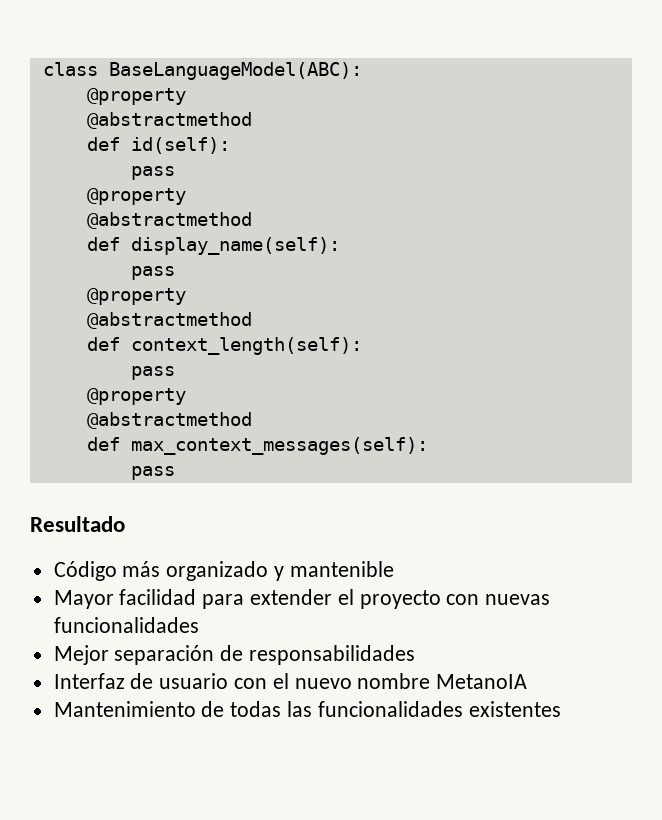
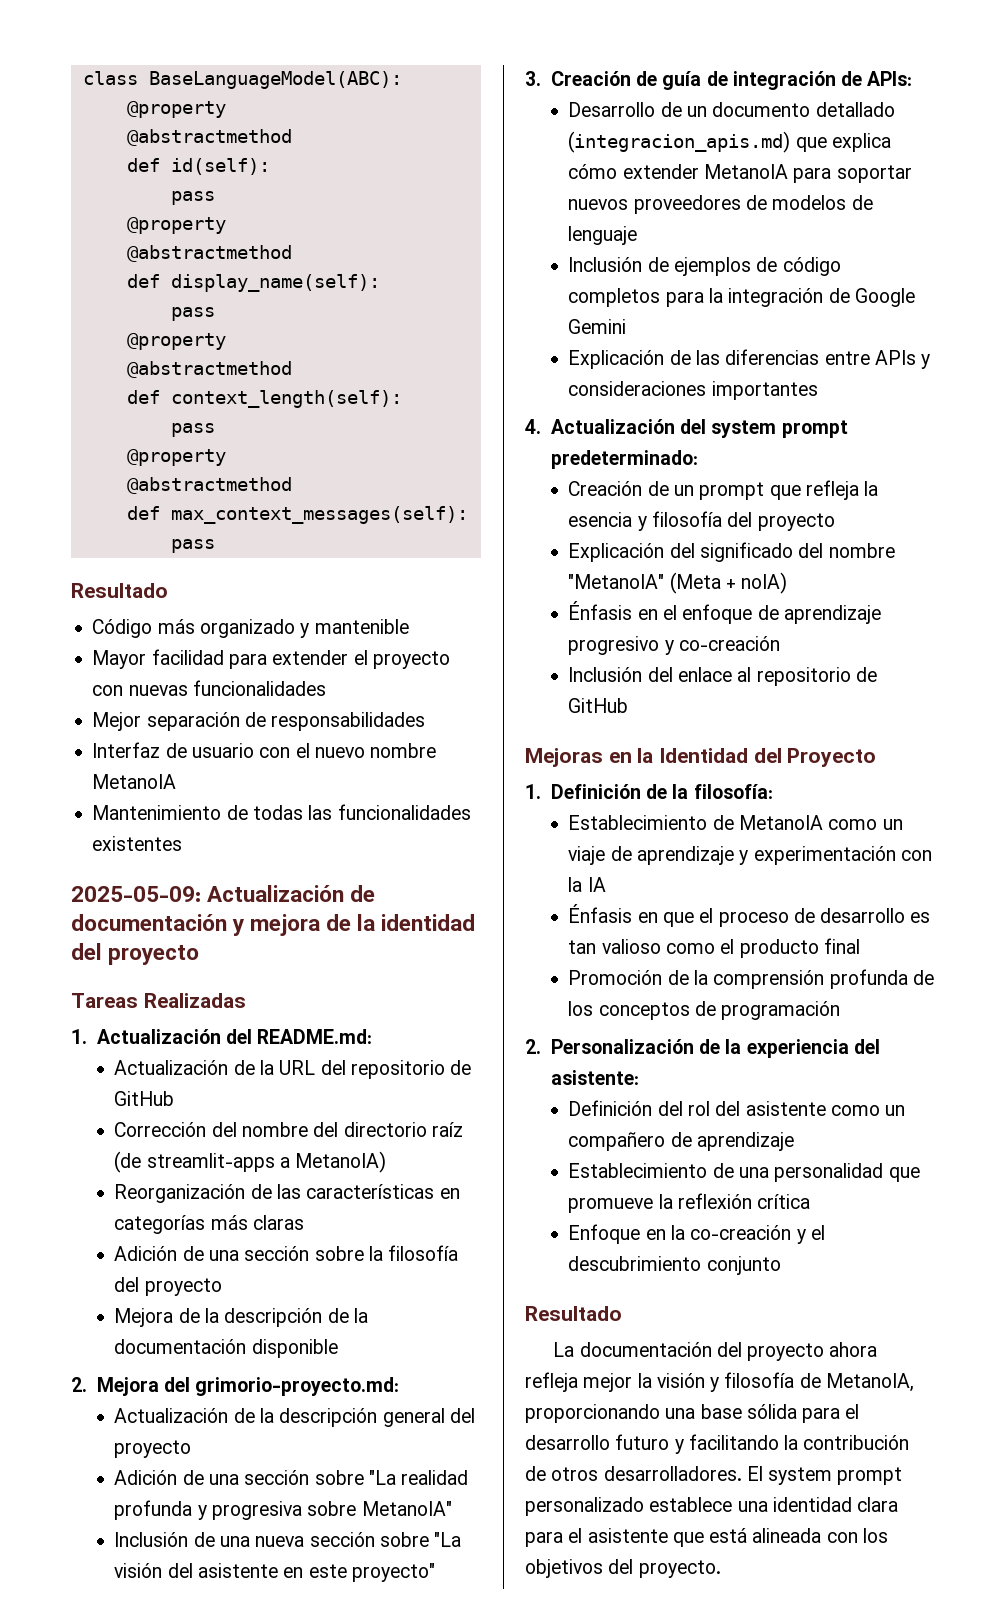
+ 2025-05-09: Actualización de documentación y mejora de la identidad del proyecto
+ Tareas Realizadas
+ 1. Actualización del README.md:
+ Actualización de la URL del repositorio de GitHub
+ Corrección del nombre del directorio raíz (de streamlit-apps a MetanoIA)
+ Reorganización de las características en categorías más claras
+ Adición de una sección sobre la filosofía del proyecto
+ Mejora de la descripción de la documentación disponible
+ 2. Mejora del grimorio-proyecto.md:
+ Actualización de la descripción general del proyecto
+ Adición de una sección sobre "La realidad profunda y progresiva sobre MetanoIA"
+ Inclusión de una nueva sección sobre "La visión del asistente en este proyecto"
+ 3. Creación de guía de integración de APIs:
+ Desarrollo de un documento detallado (integracion_apis.md) que explica cómo extender MetanoIA para soportar nuevos proveedores de modelos de lenguaje
+ Inclusión de ejemplos de código completos para la integración de Google Gemini
+ Explicación de las diferencias entre APIs y consideraciones importantes
+ 4. Actualización del system prompt predeterminado:
+ Creación de un prompt que refleja la esencia y filosofía del proyecto
+ Explicación del significado del nombre "MetanoIA" (Meta + noIA)
+ Énfasis en el enfoque de aprendizaje progresivo y co-creación
+ Inclusión del enlace al repositorio de GitHub
+ Mejoras en la Identidad del Proyecto
+ 1. Definición de la filosofía:
+ Establecimiento de MetanoIA como un viaje de aprendizaje y experimentación con la IA
+ Énfasis en que el proceso de desarrollo es tan valioso como el producto final
+ Promoción de la comprensión profunda de los conceptos de programación
+ 2. Personalización de la experiencia del asistente:
+ Definición del rol del asistente como un compañero de aprendizaje
+ Establecimiento de una personalidad que promueve la reflexión crítica
+ Enfoque en la co-creación y el descubrimiento conjunto
+ Resultado
+ La documentación del proyecto ahora refleja mejor la visión y filosofía de MetanoIA, proporcionando una base sólida para el desarrollo futuro y facilitando la contribución de otros desarrolladores. El system prompt personalizado establece una identidad clara para el asistente que está alineada con los objetivos del proyecto.

